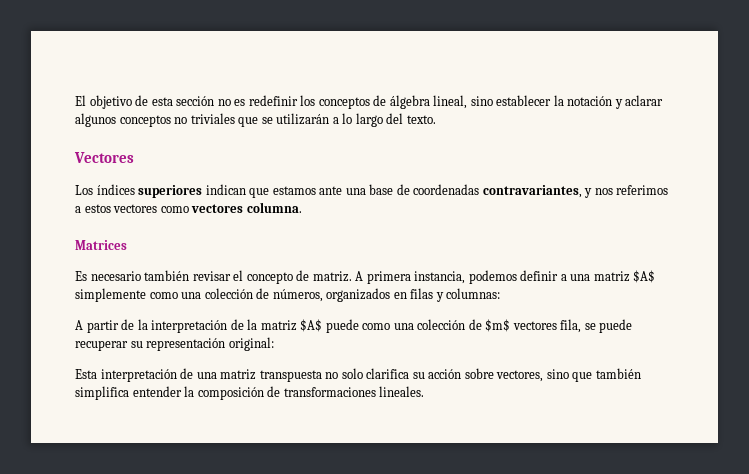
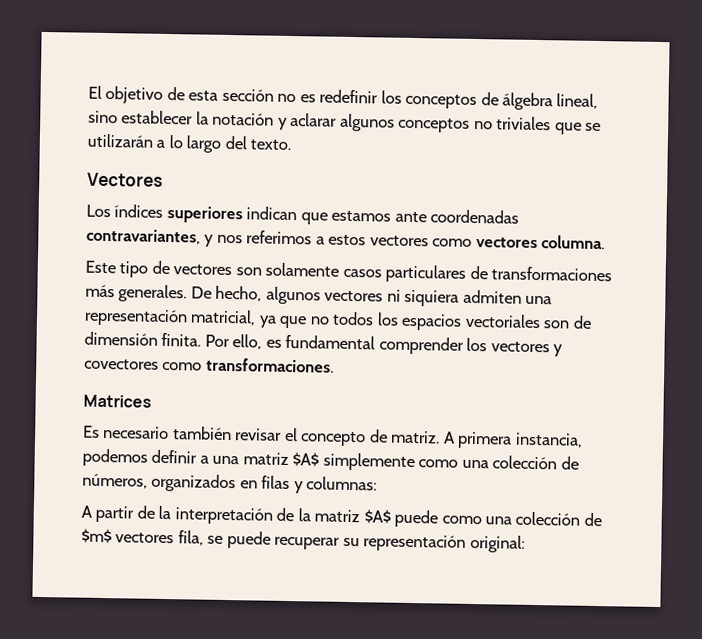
- Los índices superiores indican que estamos ante una base de coordenadas contravariantes, y nos referimos a estos vectores como vectores columna.
+ Los índices superiores indican que estamos ante coordenadas contravariantes, y nos referimos a estos vectores como vectores columna.
+ Este tipo de vectores son solamente casos particulares de transformaciones más generales. De hecho, algunos vectores ni siquiera admiten una representación matricial, ya que no todos los espacios vectoriales son de dimensión finita. Por ello, es fundamental comprender los vectores y covectores como transformaciones.
- Esta interpretación de una matriz transpuesta no solo clarifica su acción sobre vectores, sino que también simplifica entender la composición de transformaciones lineales.

